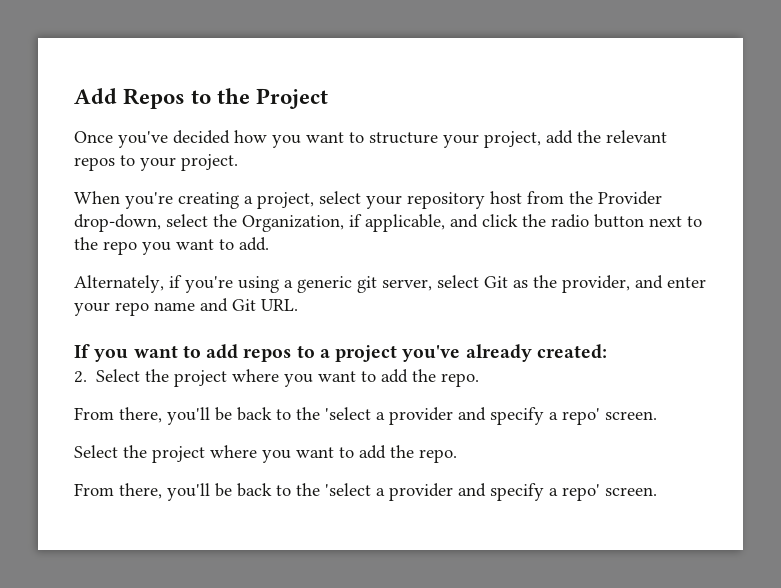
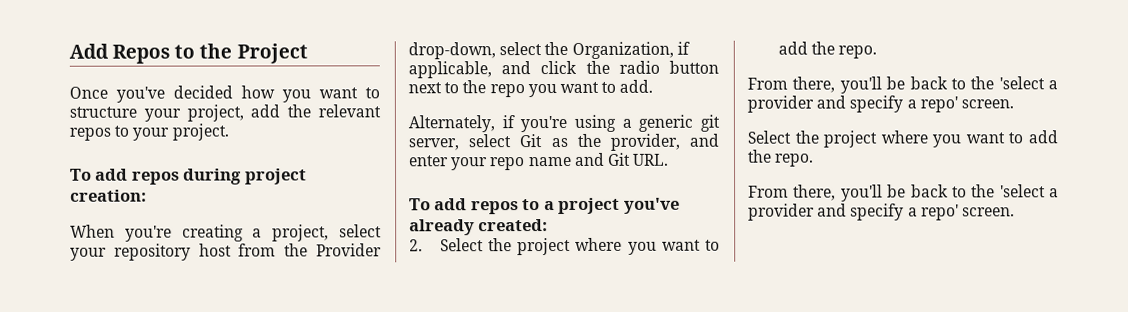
+ To add repos during project creation:
- If you want to add repos to a project you've already created:
+ To add repos to a project you've already created:

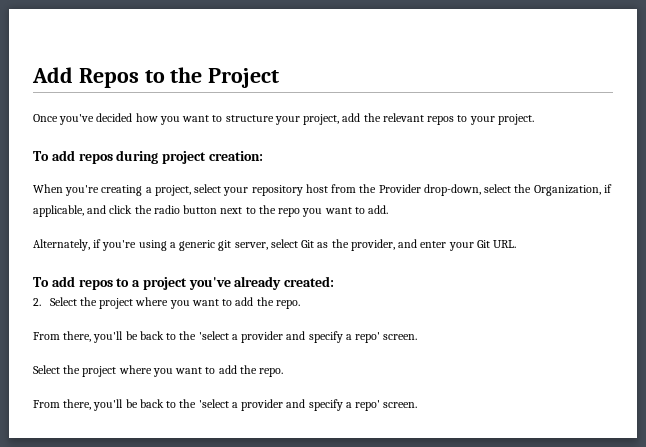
- Alternately, if you're using a generic git server, select Git as the provider, and enter your repo name and Git URL.
+ Alternately, if you're using a generic git server, select Git as the provider, and enter your Git URL.

